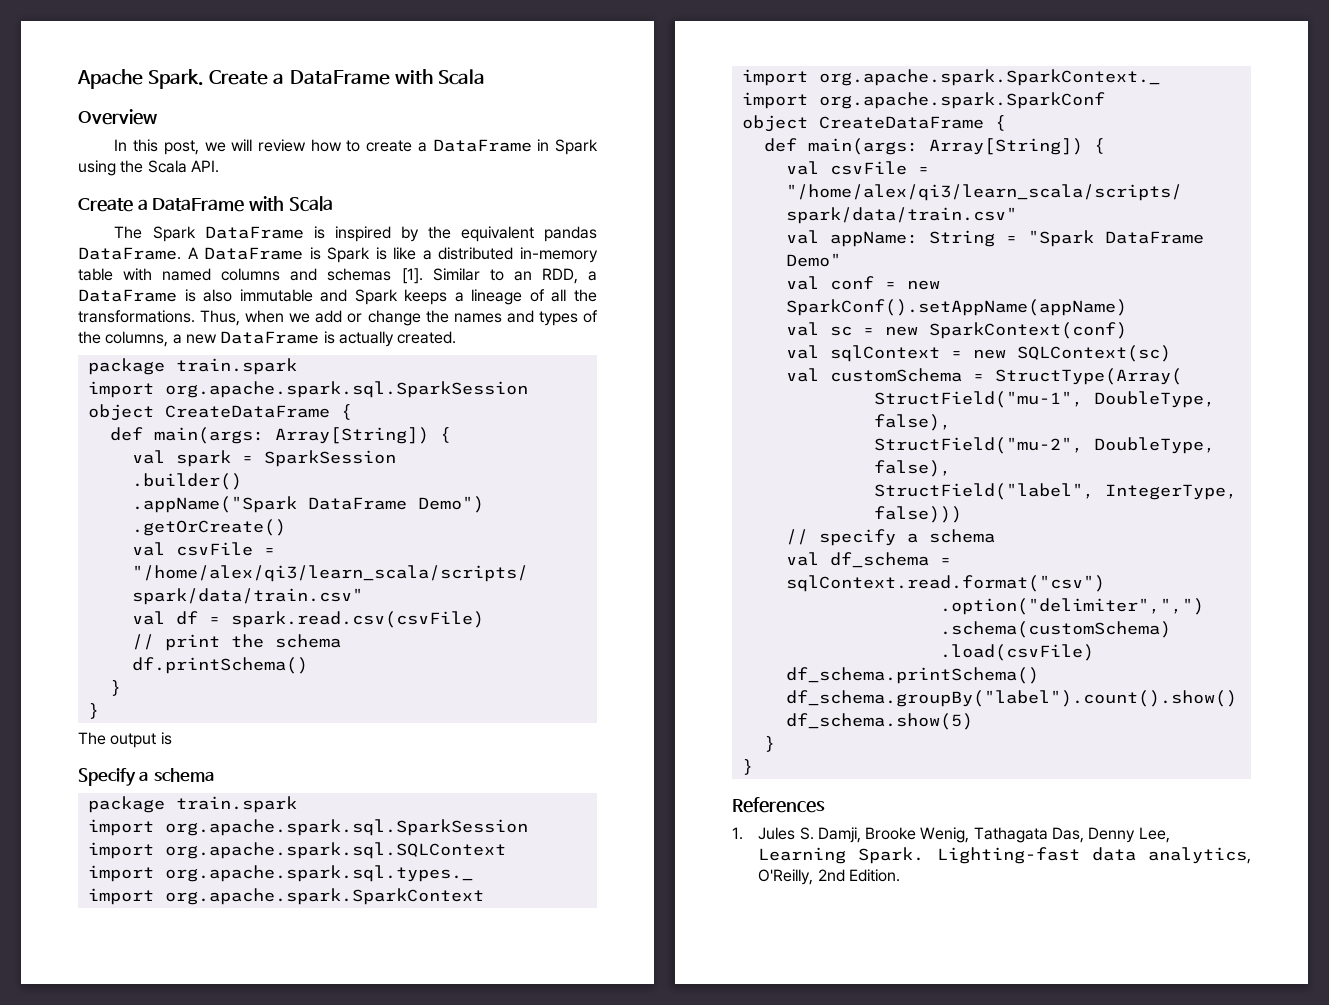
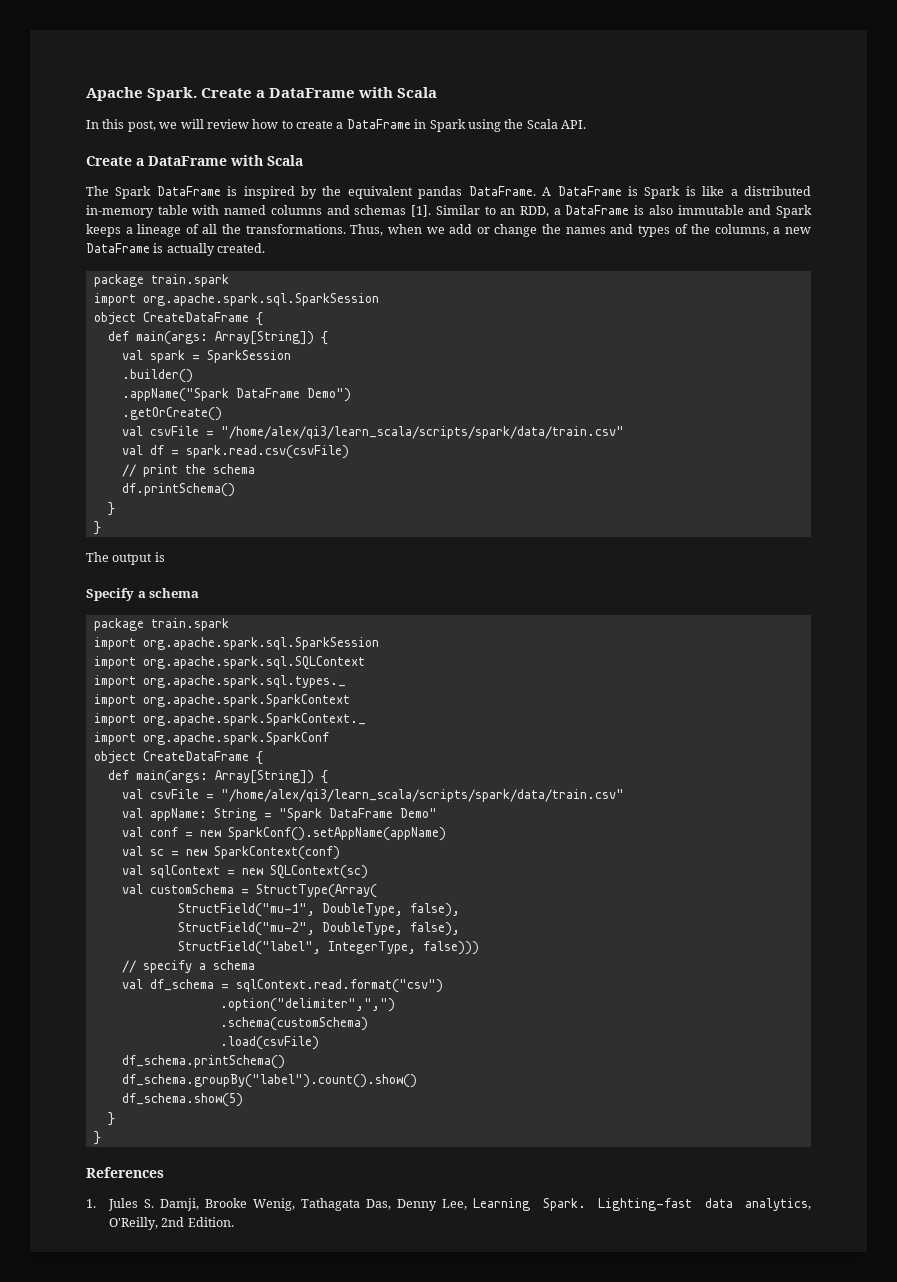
- Overview

